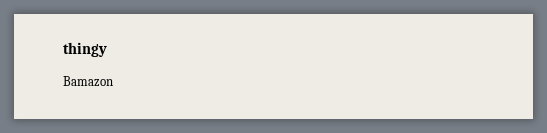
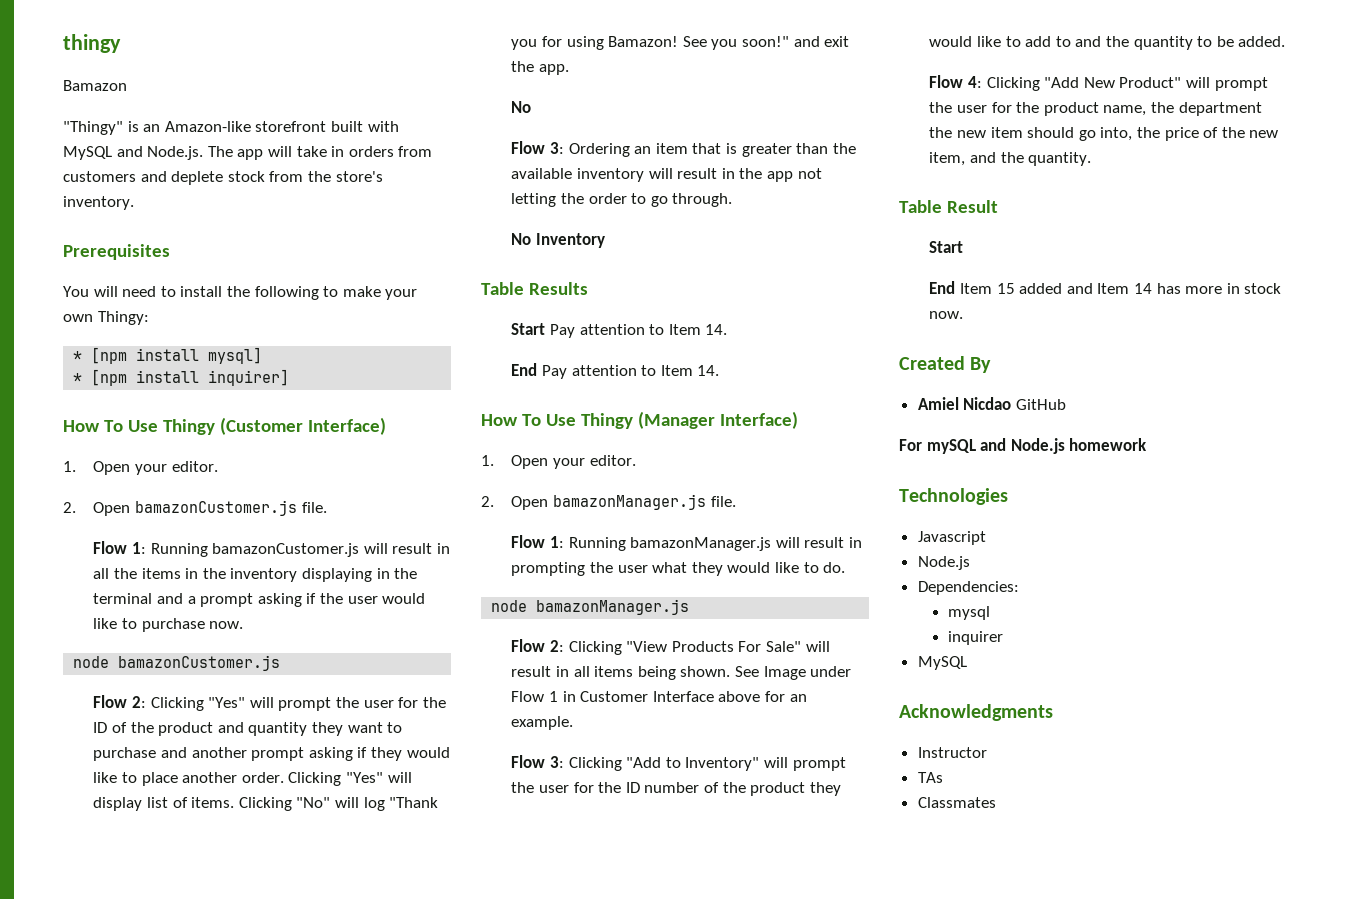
+ "Thingy" is an Amazon-like storefront built with MySQL and Node.js. The app will take in orders from customers and deplete stock from the store's inventory.
+ Prerequisites
+ You will need to install the following to make your own Thingy:
+ * [npm install mysql]
+ * [npm install inquirer]
+ How To Use Thingy (Customer Interface)
+ 1. Open your editor.
+ 2. Open bamazonCustomer.js file.
+ Flow 1: Running bamazonCustomer.js will result in all the items in the inventory displaying in the terminal and a prompt asking if the user would like to purchase now.
+ node bamazonCustomer.js
+ Flow 2: Clicking "Yes" will prompt the user for the ID of the product and quantity they want to purchase and another prompt asking if they would like to place another order. Clicking "Yes" will display list of items. Clicking "No" will log "Thank you for using Bamazon! See you soon!" and exit the app.
+ No
+ Flow 3: Ordering an item that is greater than the available inventory will result in the app not letting the order to go through.
+ No Inventory
+ Table Results
+ Start Pay attention to Item 14.
+ End Pay attention to Item 14.
+ How To Use Thingy (Manager Interface)
+ 1. Open your editor.
+ 2. Open bamazonManager.js file.
+ Flow 1: Running bamazonManager.js will result in prompting the user what they would like to do.
+ node bamazonManager.js
+ Flow 2: Clicking "View Products For Sale" will result in all items being shown. See Image under Flow 1 in Customer Interface above for an example.
+ Flow 3: Clicking "Add to Inventory" will prompt the user for the ID number of the product they would like to add to and the quantity to be added.
+ Flow 4: Clicking "Add New Product" will prompt the user for the product name, the department the new item should go into, the price of the new item, and the quantity.
+ Table Result
+ Start
+ End Item 15 added and Item 14 has more in stock now.
+ Created By
+ Amiel Nicdao GitHub
+ For mySQL and Node.js homework
+ Technologies
+ Javascript
+ Node.js
+ Dependencies:
+ mysql
+ inquirer
+ MySQL
+ Acknowledgments
+ Instructor
+ TAs
+ Classmates

